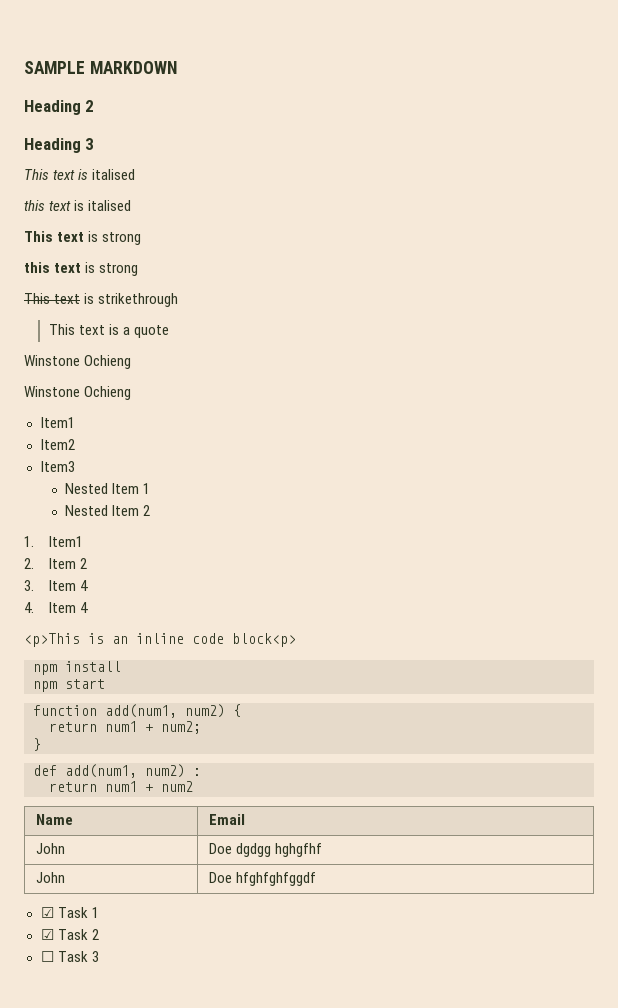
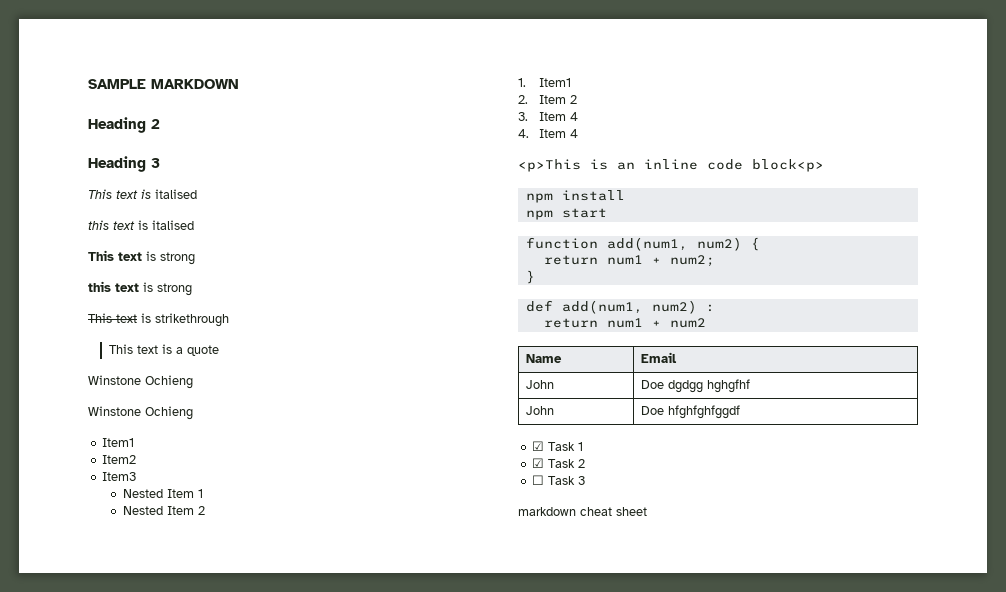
+ markdown cheat sheet

